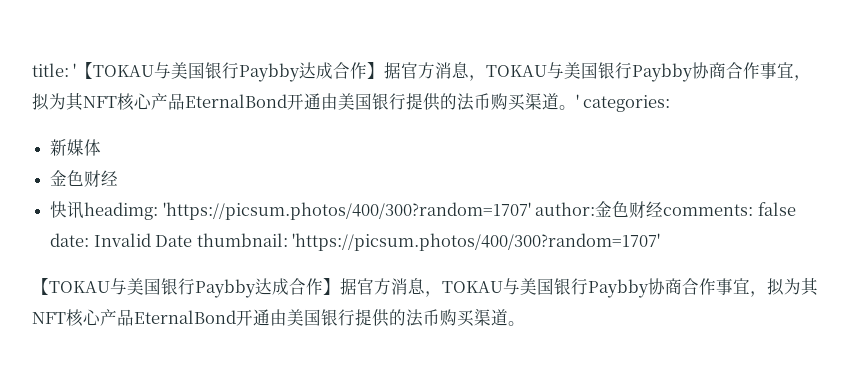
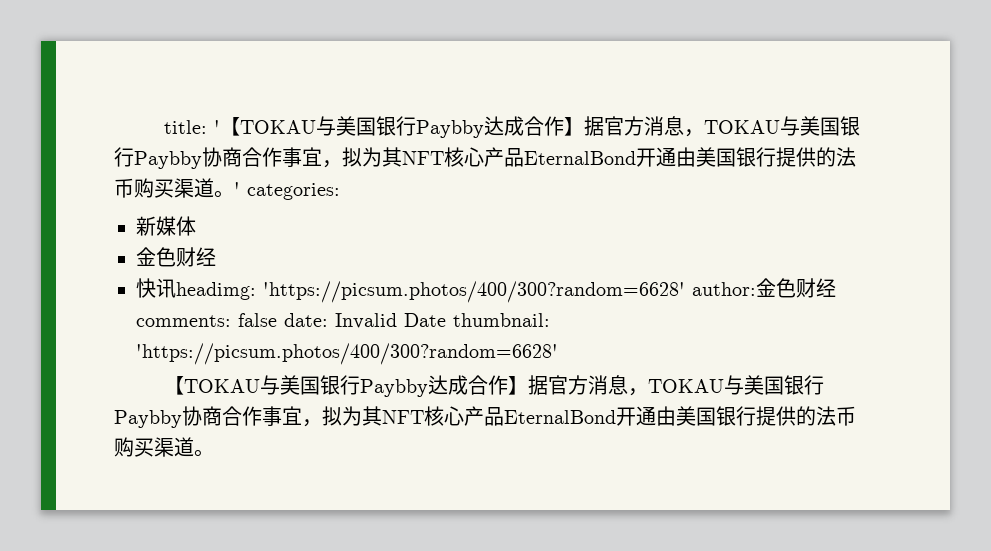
- 快讯headimg: 'https://picsum.photos/400/300?random=1707' author:金色财经comments: false date: Invalid Date thumbnail: 'https://picsum.photos/400/300?random=1707'
+ 快讯headimg: 'https://picsum.photos/400/300?random=6628' author:金色财经comments: false date: Invalid Date thumbnail: 'https://picsum.photos/400/300?random=6628'

